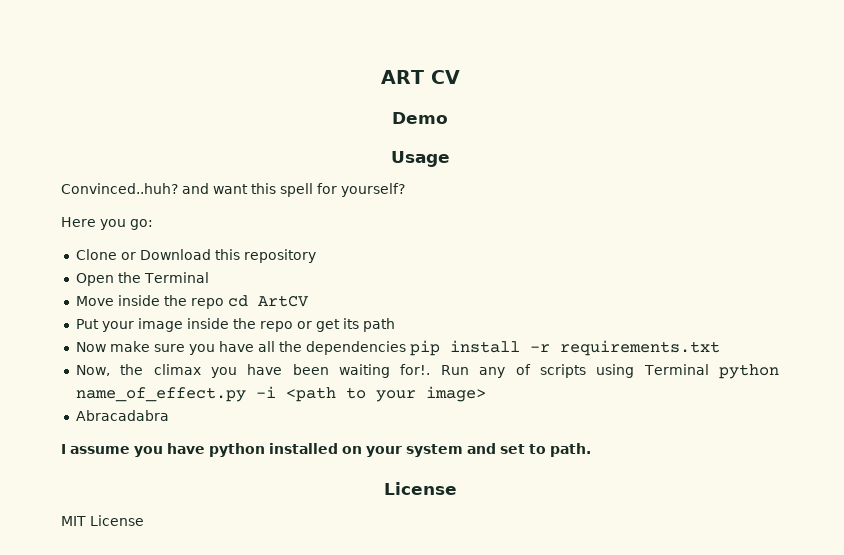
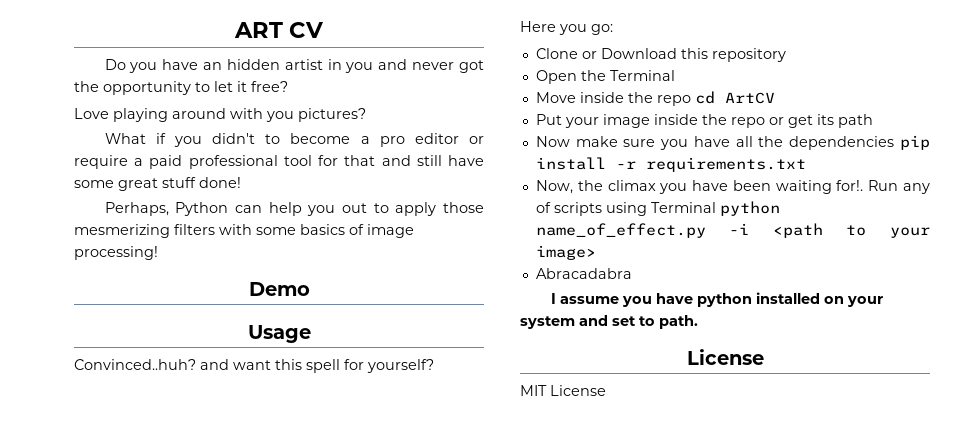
+ Do you have an hidden artist in you and never got the opportunity to let it free?
+ Love playing around with you pictures?
+ What if you didn't to become a pro editor or require a paid professional tool for that and still have some great stuff done!
+ Perhaps, Python can help you out to apply those mesmerizing filters with some basics of image processing!

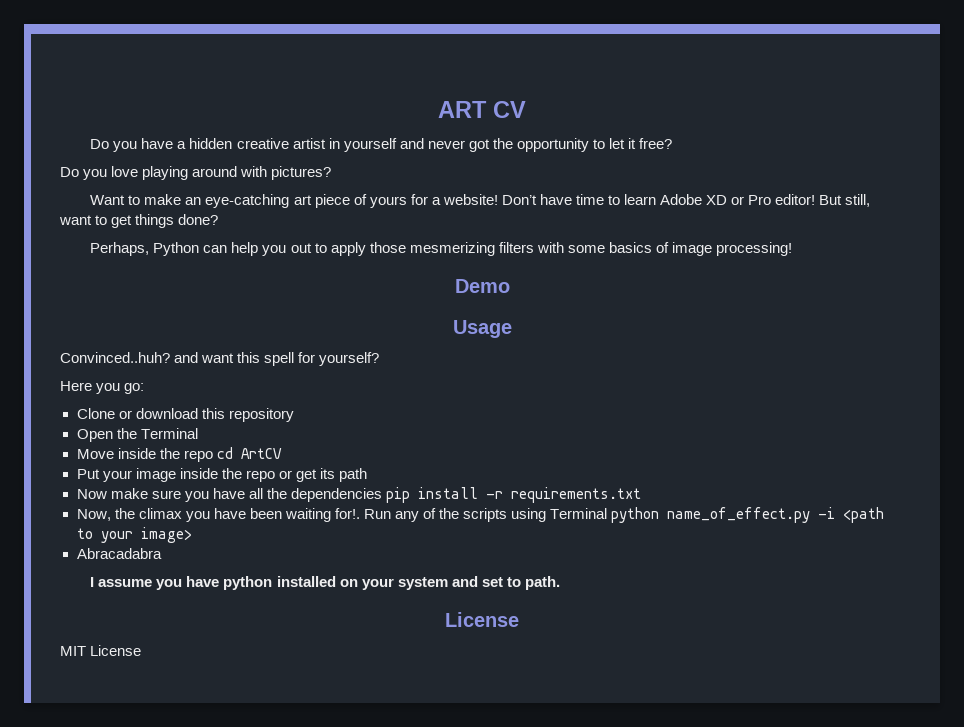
- Do you have an hidden artist in you and never got the opportunity to let it free?
+ Do you have a hidden creative artist in yourself and never got the opportunity to let it free?
- Love playing around with you pictures?
+ Do you love playing around with pictures?
- What if you didn't to become a pro editor or require a paid professional tool for that and still have some great stuff done!
+ Want to make an eye-catching art piece of yours for a website! Don’t have time to learn Adobe XD or Pro editor! But still, want to get things done?
- Clone or Download this repository
+ Clone or download this repository
- Run any of scripts using Terminal python name_of_effect.py -i <path to your image>
+ Run any of the scripts using Terminal python name_of_effect.py -i <path to your image>

